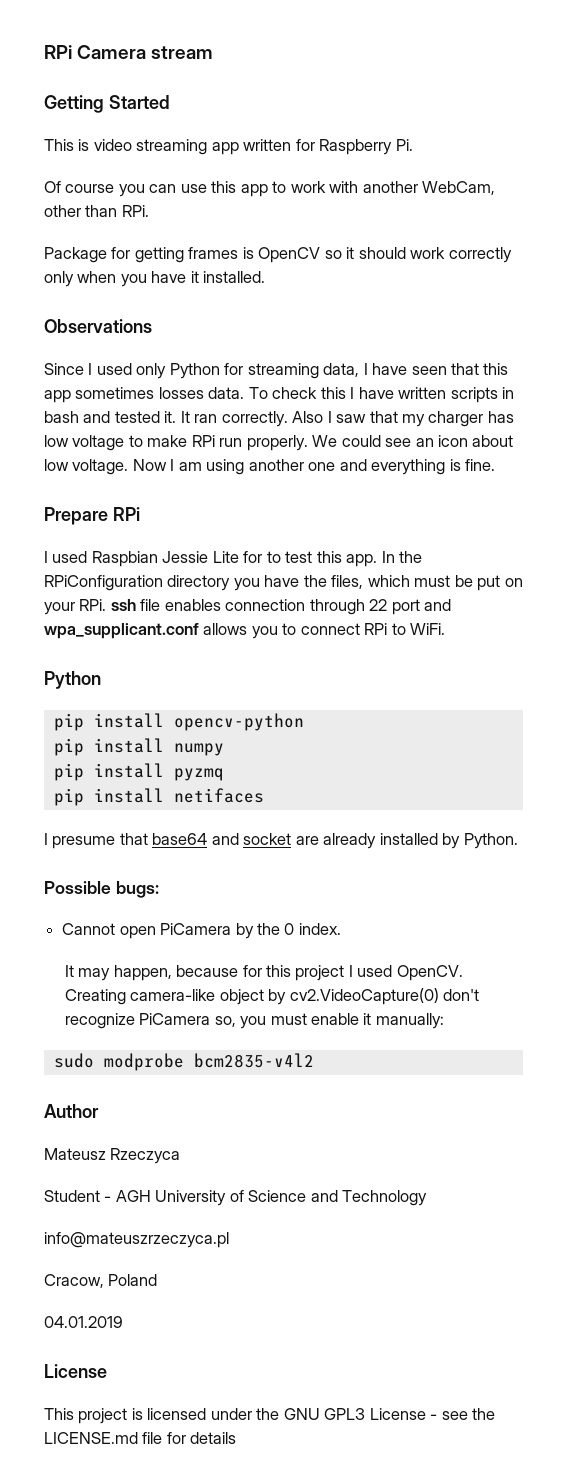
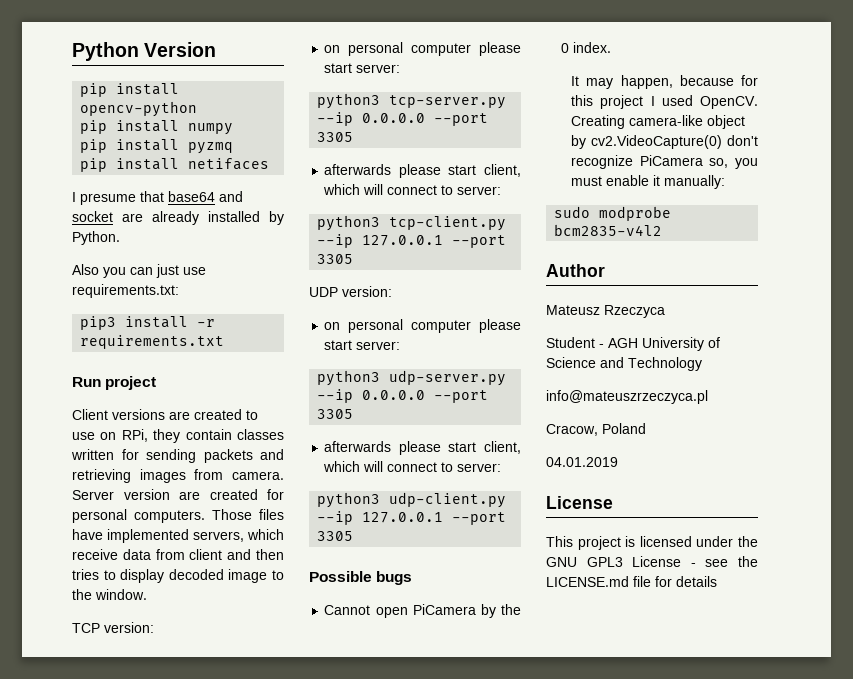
- RPi Camera stream
- Getting Started
- This is video streaming app written for Raspberry Pi.
- Of course you can use this app to work with another WebCam, other than RPi.
- Package for getting frames is OpenCV so it should work correctly only when you have it installed.
- Observations
- Since I used only Python for streaming data, I have seen that this app sometimes losses data. To check this I have written scripts in bash and tested it. It ran correctly. Also I saw that my charger has low voltage to make RPi run properly. We could see an icon about low voltage. Now I am using another one and everything is fine.
- Prepare RPi
- I used Raspbian Jessie Lite for to test this app. In the RPiConfiguration directory you have the files, which must be put on your RPi. ssh file enables connection through 22 port and wpa_supplicant.conf allows you to connect RPi to WiFi.
- Python
+ Python Version
+ Also you can just use requirements.txt:
+ pip3 install -r requirements.txt
+ Run project
+ Client versions are created to use on RPi, they contain classes written for sending packets and retrieving images from camera. Server version are created for personal computers. Those files have implemented servers, which receive data from client and then tries to display decoded image to the window.
+ TCP version:
+ on personal computer please start server:
+ python3 tcp-server.py --ip 0.0.0.0 --port 3305
+ afterwards please start client, which will connect to server:
+ python3 tcp-client.py --ip 127.0.0.1 --port 3305
+ UDP version:
+ on personal computer please start server:
+ python3 udp-server.py --ip 0.0.0.0 --port 3305
+ afterwards please start client, which will connect to server:
+ python3 udp-client.py --ip 127.0.0.1 --port 3305
- Possible bugs:
+ Possible bugs

